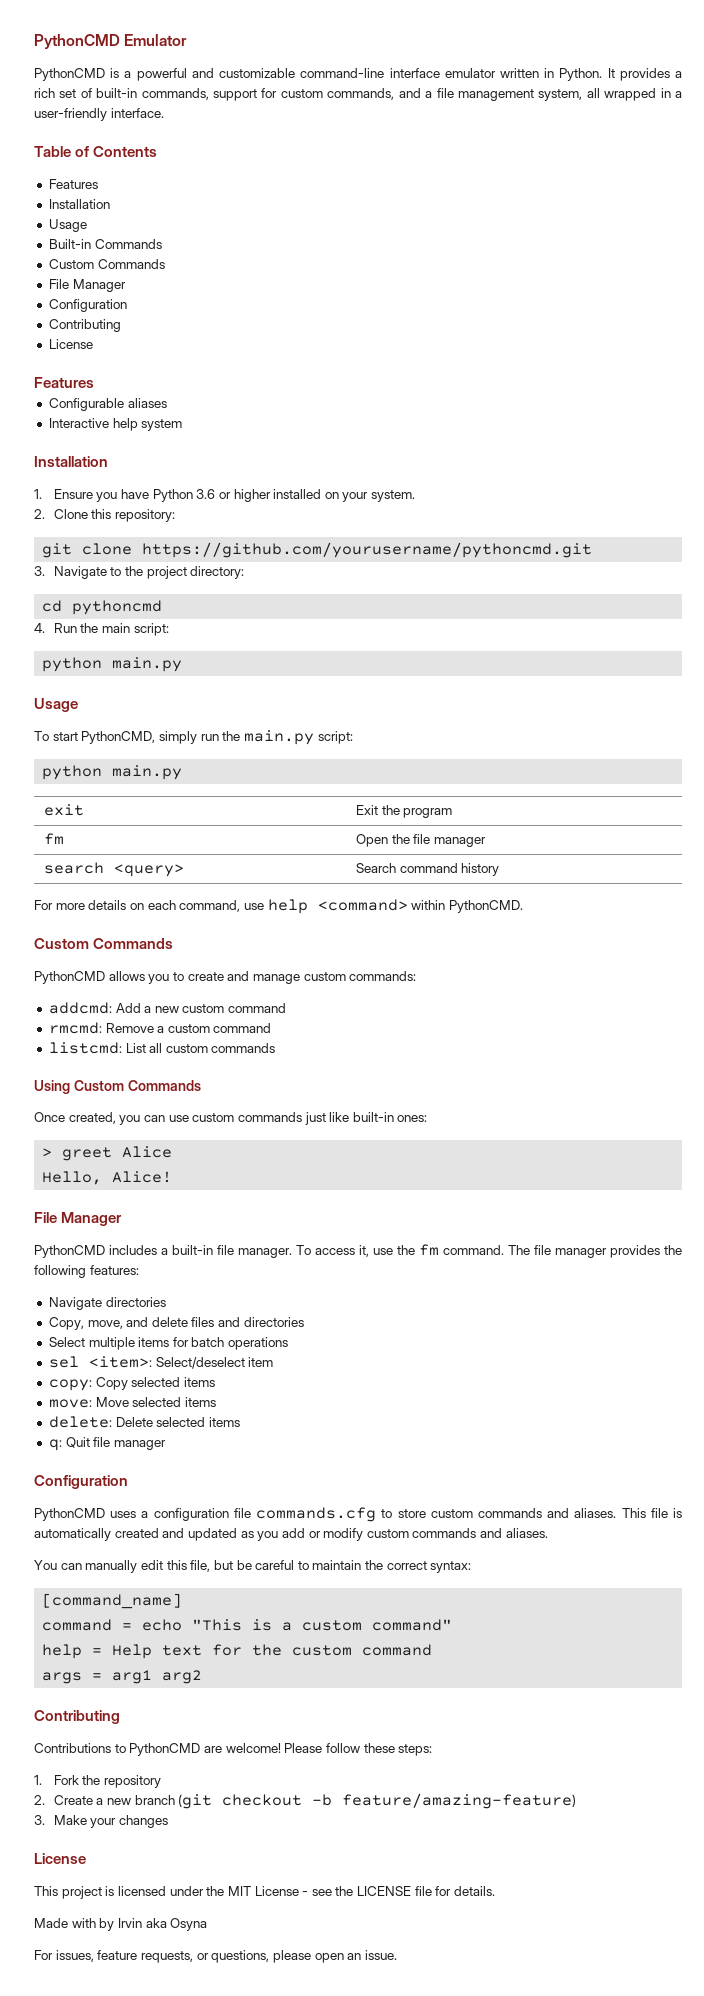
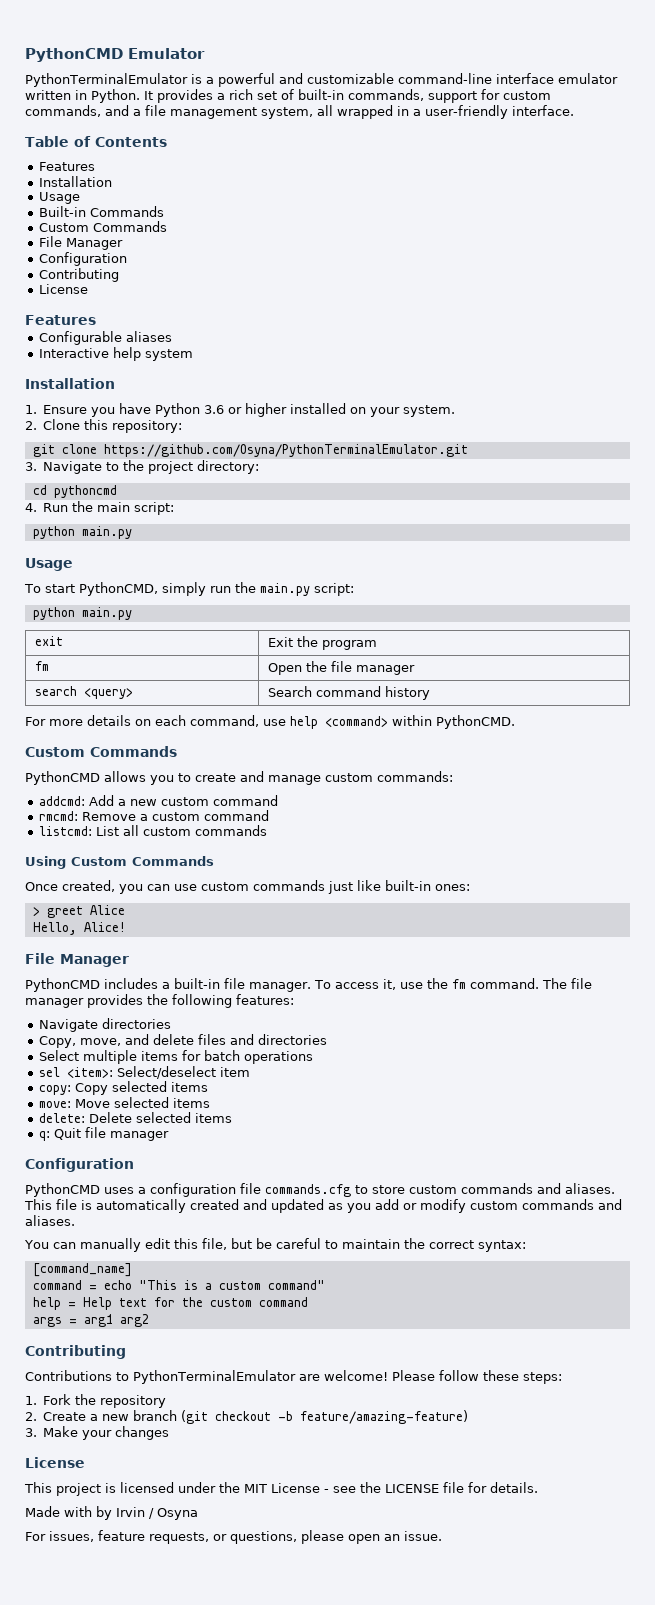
- PythonCMD is a powerful and customizable command-line interface emulator written in Python.
+ PythonTerminalEmulator is a powerful and customizable command-line interface emulator written in Python.
- git clone https://github.com/yourusername/pythoncmd.git
+ git clone https://github.com/Osyna/PythonTerminalEmulator.git
- Contributions to PythonCMD are welcome!
+ Contributions to PythonTerminalEmulator are welcome!
- Made with by Irvin aka Osyna
+ Made with by Irvin / Osyna

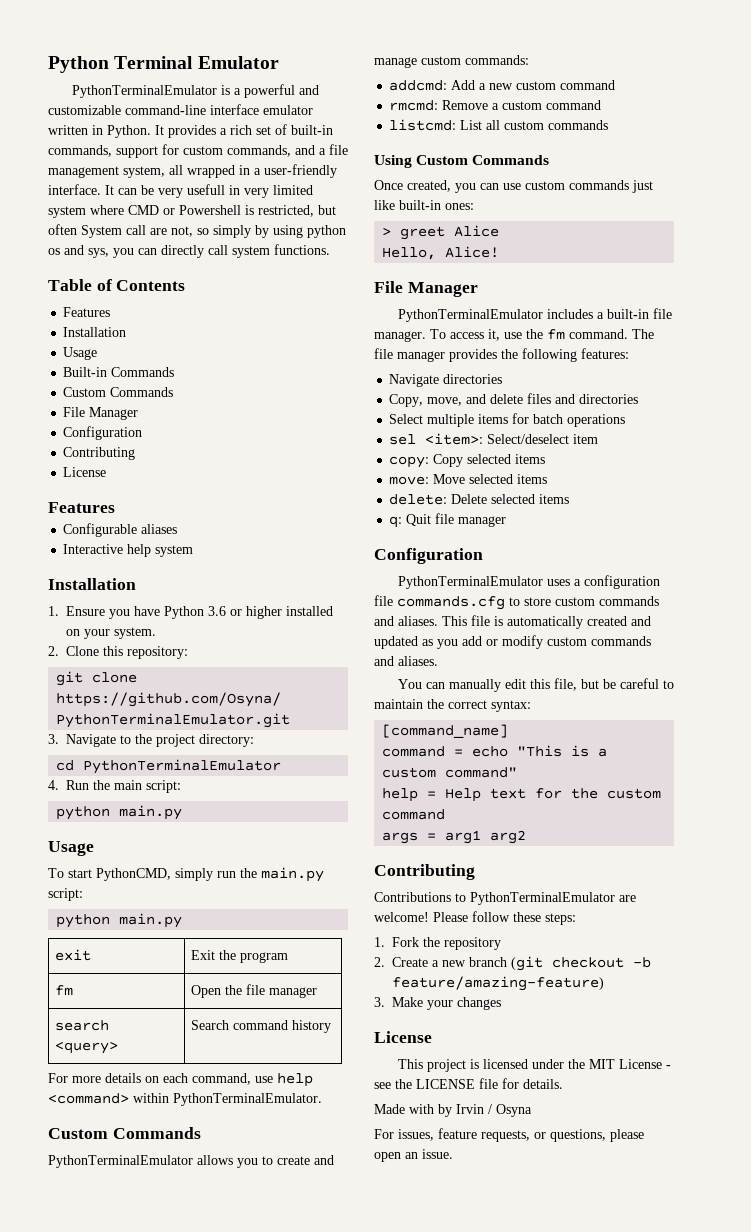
- PythonCMD Emulator
+ Python Terminal Emulator
+ It can be very usefull in very limited system where CMD or Powershell is restricted, but often System call are not, so simply by using python os and sys, you can directly call system functions.
- cd pythoncmd
+ cd PythonTerminalEmulator
- For more details on each command, use help <command> within PythonCMD.
+ For more details on each command, use help <command> within PythonTerminalEmulator.
  Custom Commands
- PythonCMD allows you to create and manage custom commands:
+ PythonTerminalEmulator allows you to create and manage custom commands:
- PythonCMD includes a built-in file manager.
+ PythonTerminalEmulator includes a built-in file manager.
- PythonCMD uses a configuration file commands.cfg to store custom commands and aliases.
+ PythonTerminalEmulator uses a configuration file commands.cfg to store custom commands and aliases.

